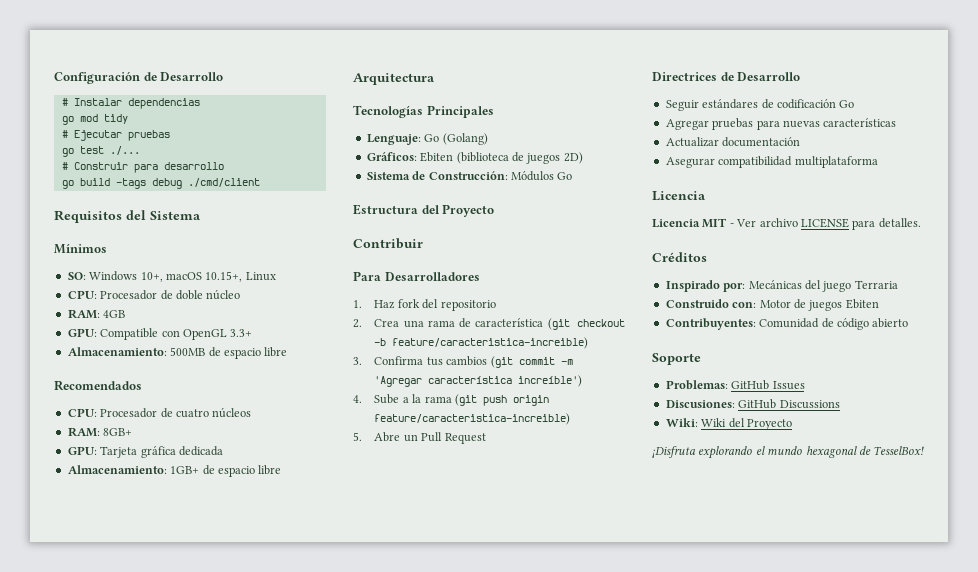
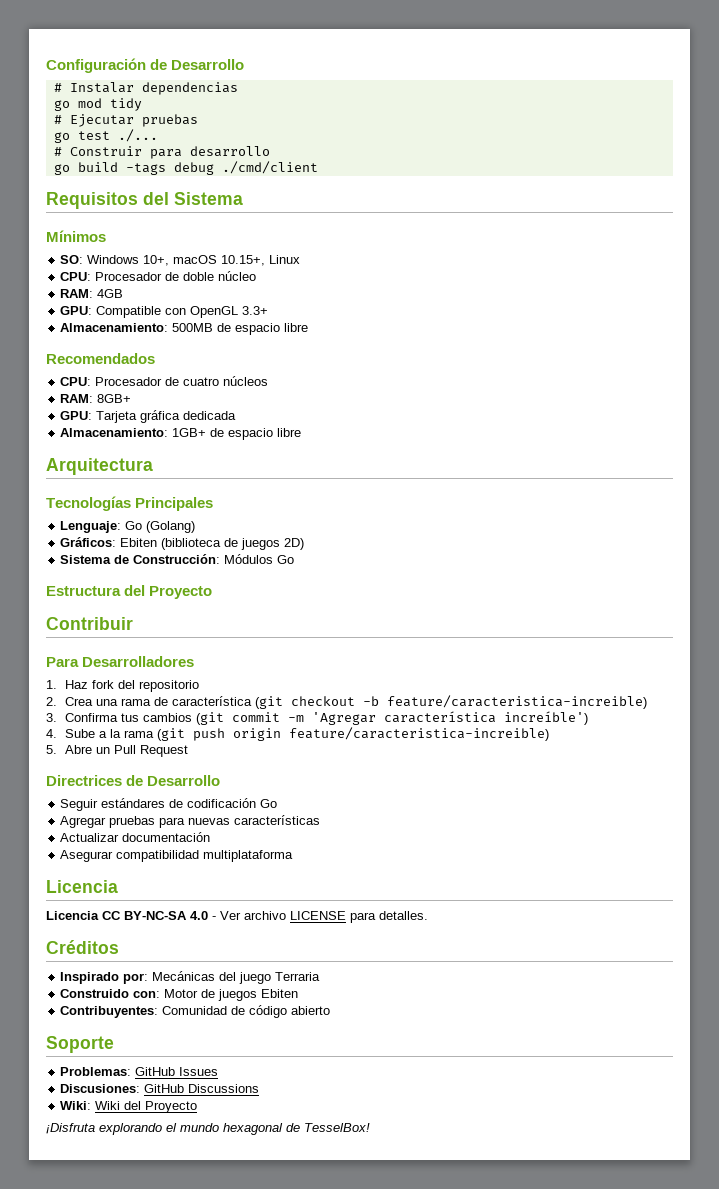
- Licencia MIT - Ver archivo LICENSE para detalles.
+ Licencia CC BY-NC-SA 4.0 - Ver archivo LICENSE para detalles.

